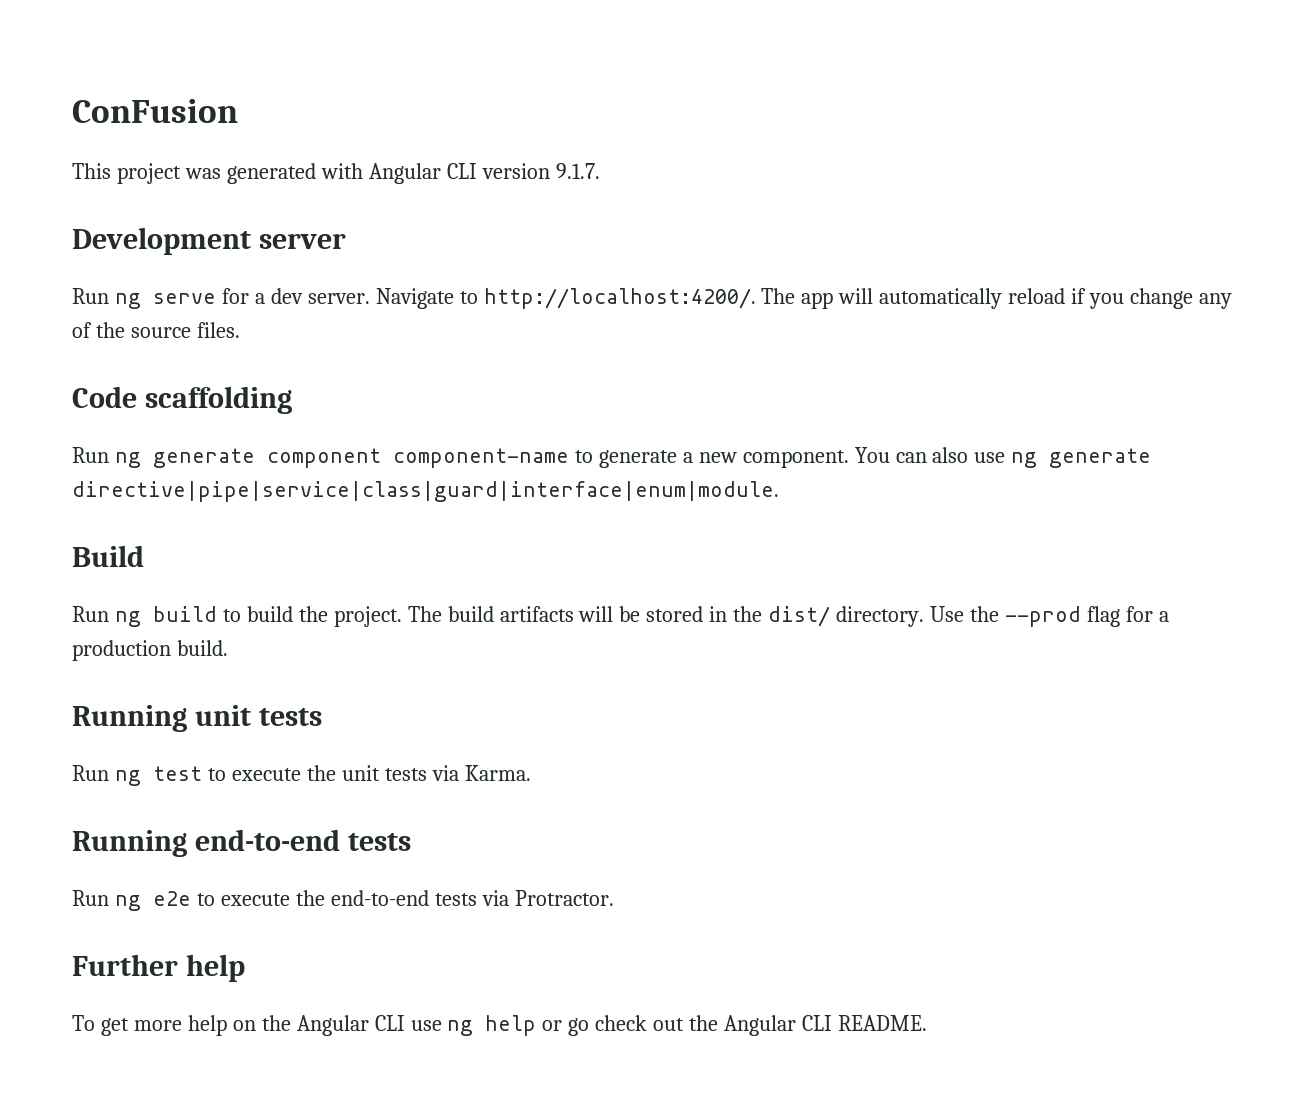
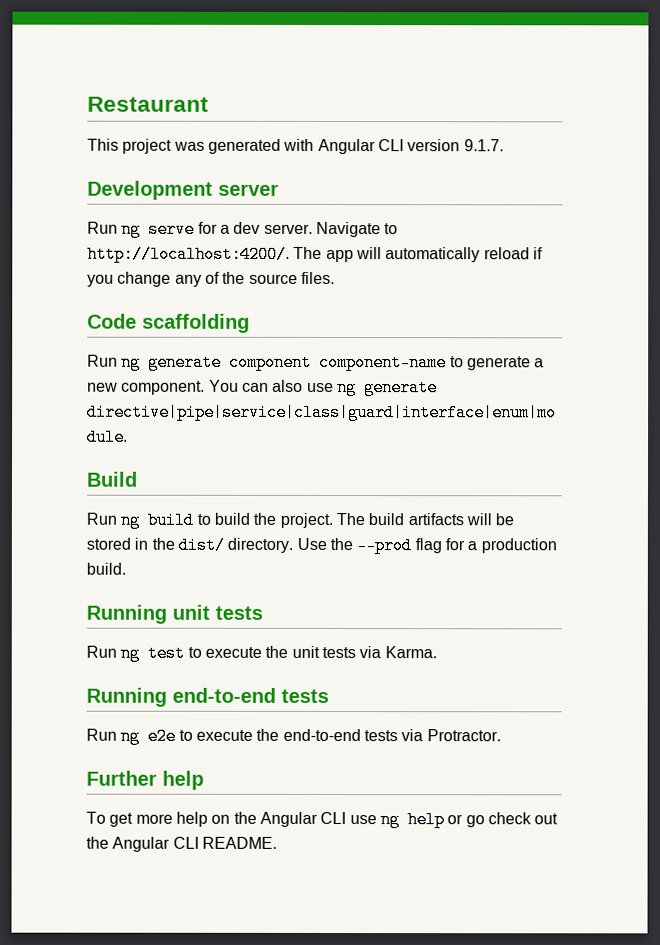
- ConFusion
+ Restaurant

